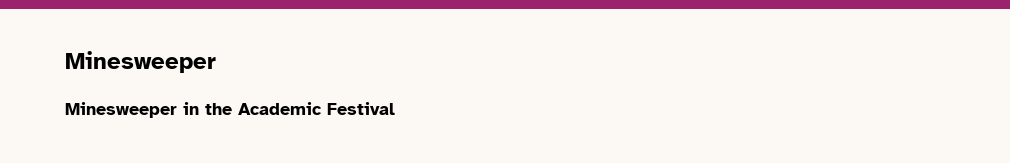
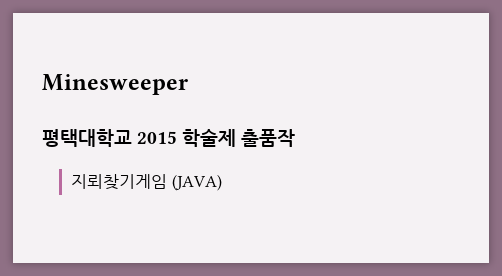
- Minesweeper in the Academic Festival
+ 평택대학교 2015 학술제 출품작
+ 지뢰찾기게임 (JAVA)

